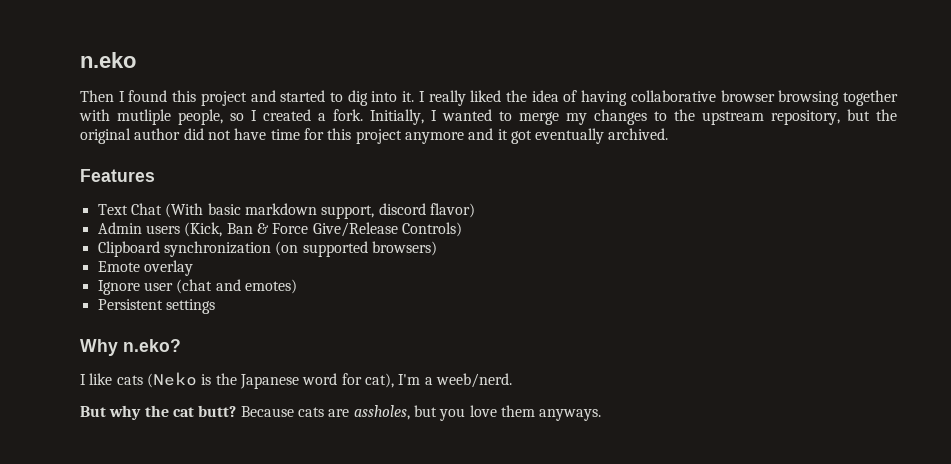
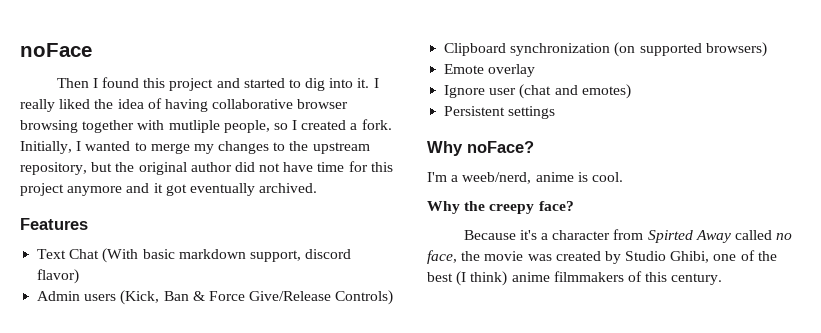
- n.eko
+ noFace
- Why n.eko?
- I like cats (Neko is the Japanese word for cat), I'm a weeb/nerd.
- But why the cat butt? Because cats are assholes, but you love them anyways.
+ Why noFace?
+ I'm a weeb/nerd, anime is cool.
+ Why the creepy face?
+ Because it's a character from Spirted Away called no face, the movie was created by Studio Ghibi, one of the best (I think) anime filmmakers of this century.

